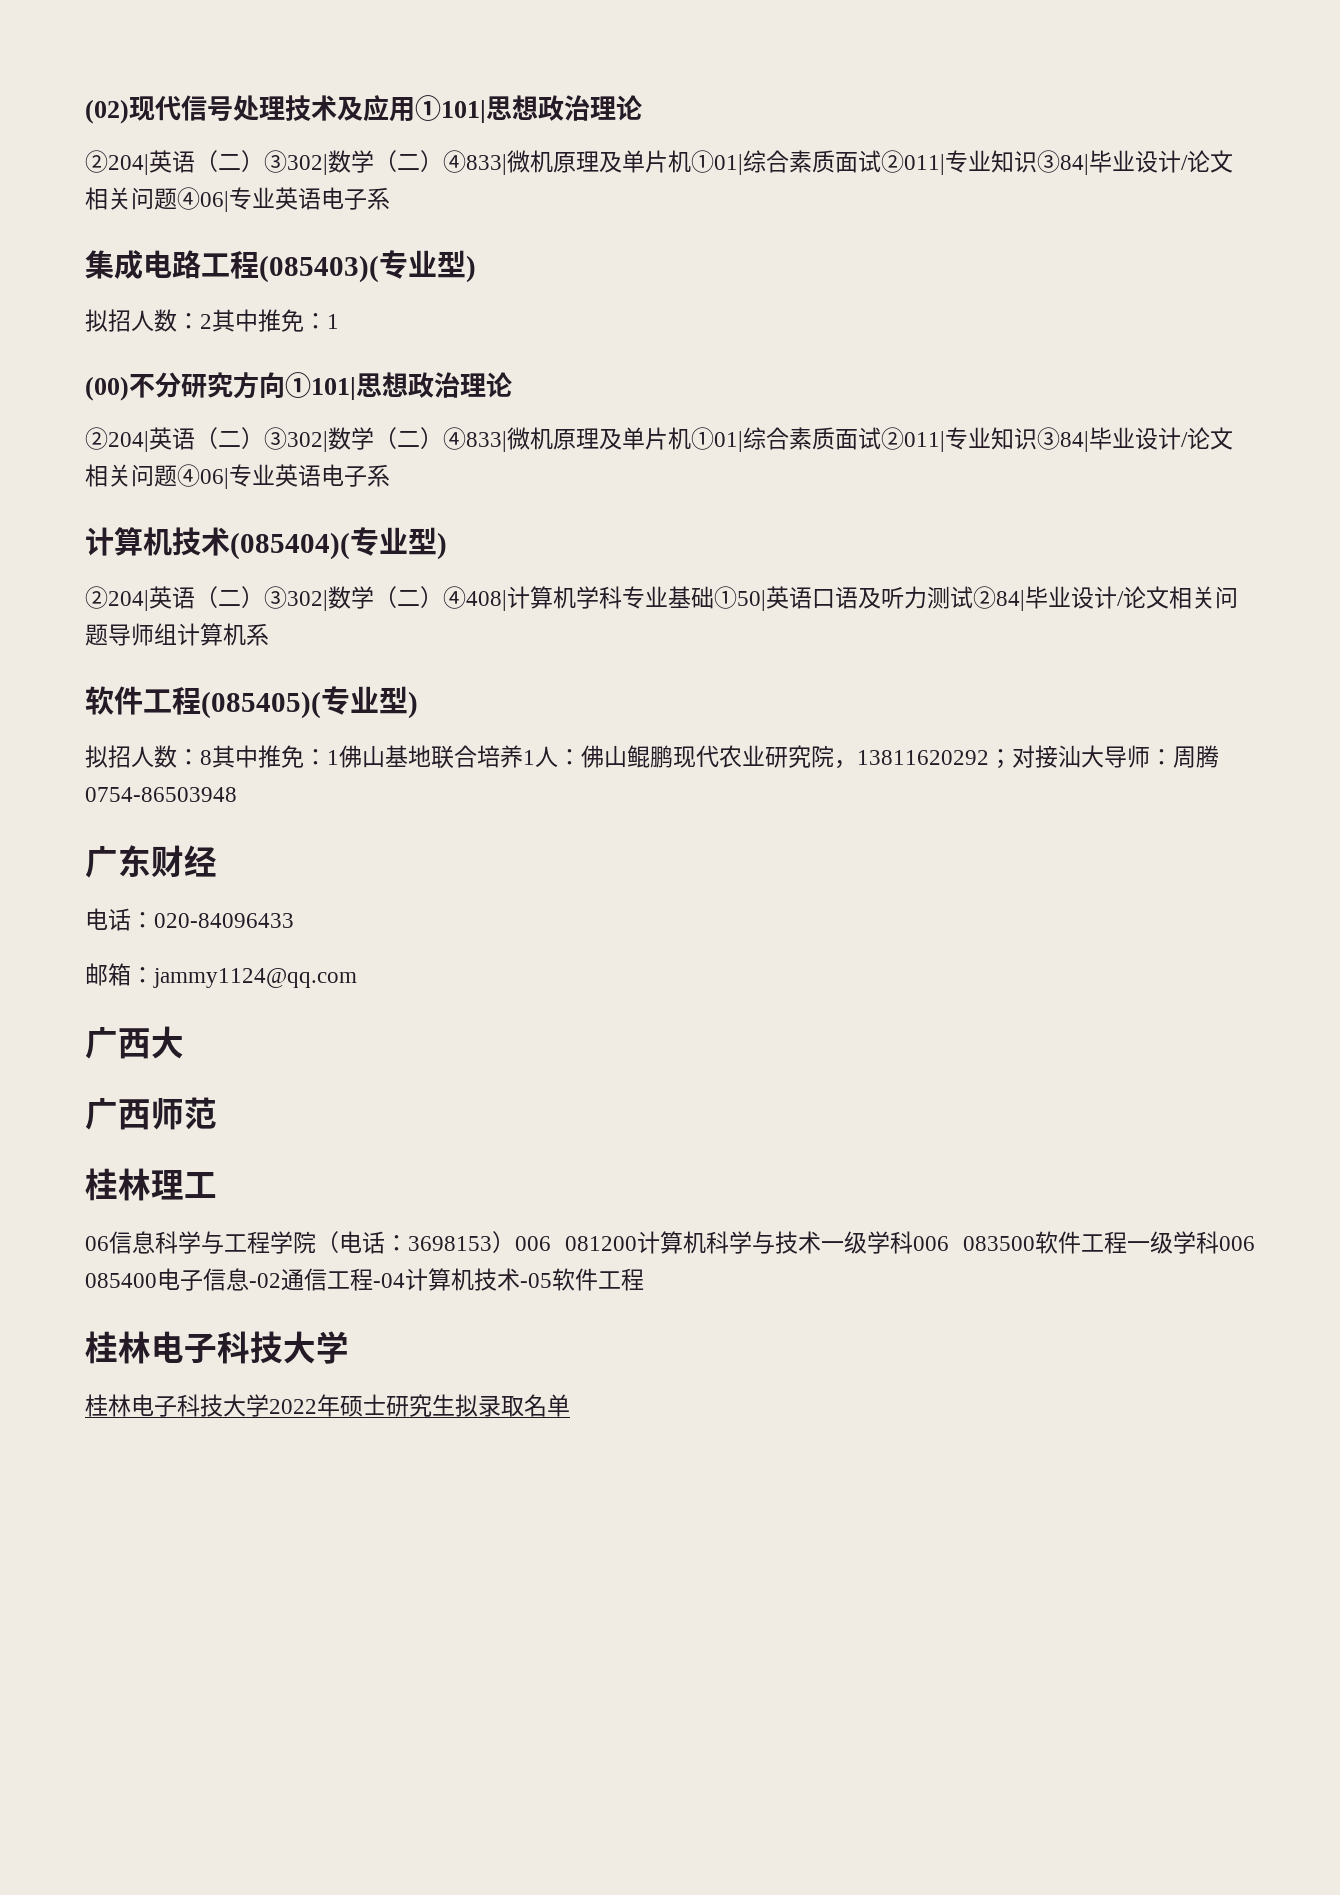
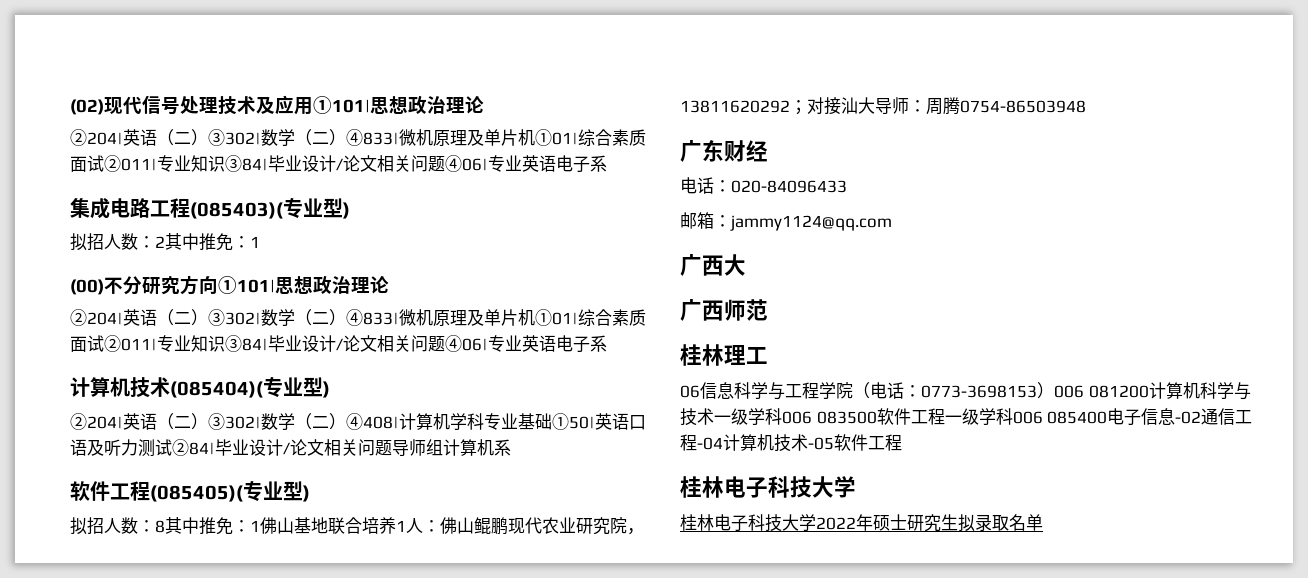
- 06信息科学与工程学院（电话：3698153）006 081200计算机科学与技术一级学科006 083500软件工程一级学科006 085400电子信息-02通信工程-04计算机技术-05软件工程
+ 06信息科学与工程学院（电话：0773-3698153）006 081200计算机科学与技术一级学科006 083500软件工程一级学科006 085400电子信息-02通信工程-04计算机技术-05软件工程

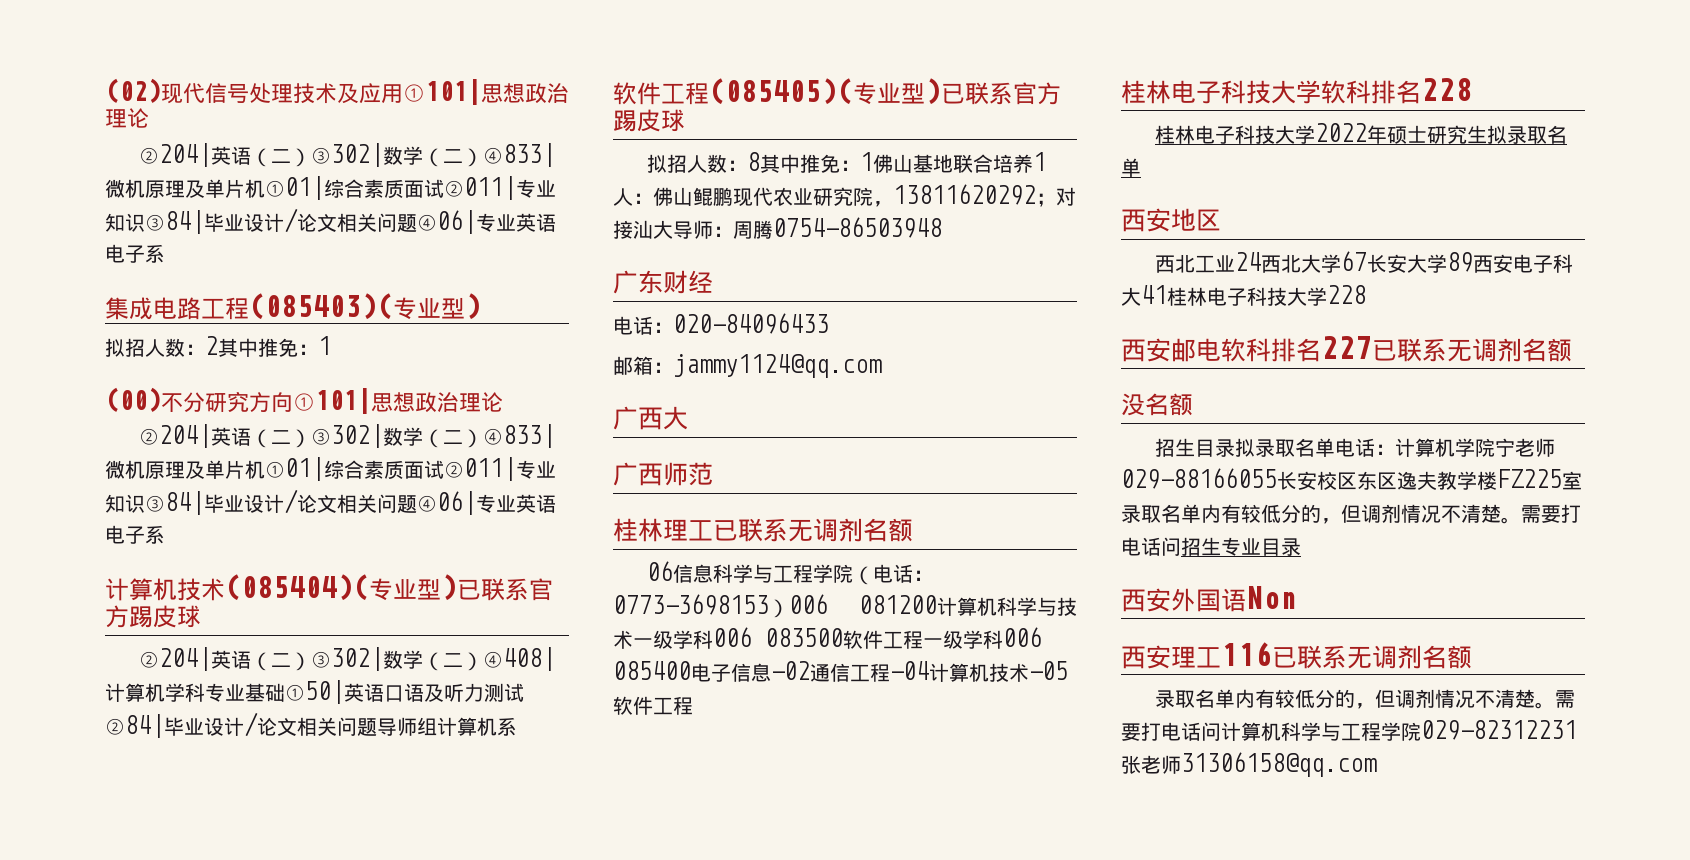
- 计算机技术(085404)(专业型)
+ 计算机技术(085404)(专业型)已联系官方踢皮球
- 软件工程(085405)(专业型)
+ 软件工程(085405)(专业型)已联系官方踢皮球
- 桂林理工
+ 桂林理工已联系无调剂名额
  06信息科学与工程学院（电话：0773-3698153）006 081200计算机科学与技术一级学科006 083500软件工程一级学科006 085400电子信息-02通信工程-04计算机技术-05软件工程
- 桂林电子科技大学
+ 桂林电子科技大学软科排名228
+ 西安地区
+ 西北工业24西北大学67长安大学89西安电子科大41桂林电子科技大学228
+ 西安邮电软科排名227已联系无调剂名额
+ 没名额
+ 招生目录拟录取名单电话：计算机学院宁老师029-88166055长安校区东区逸夫教学楼FZ225室录取名单内有较低分的，但调剂情况不清楚。需要打电话问招生专业目录
+ 西安外国语Non
+ 西安理工116已联系无调剂名额
+ 录取名单内有较低分的，但调剂情况不清楚。需要打电话问计算机科学与工程学院029-82312231张老师31306158@qq.com

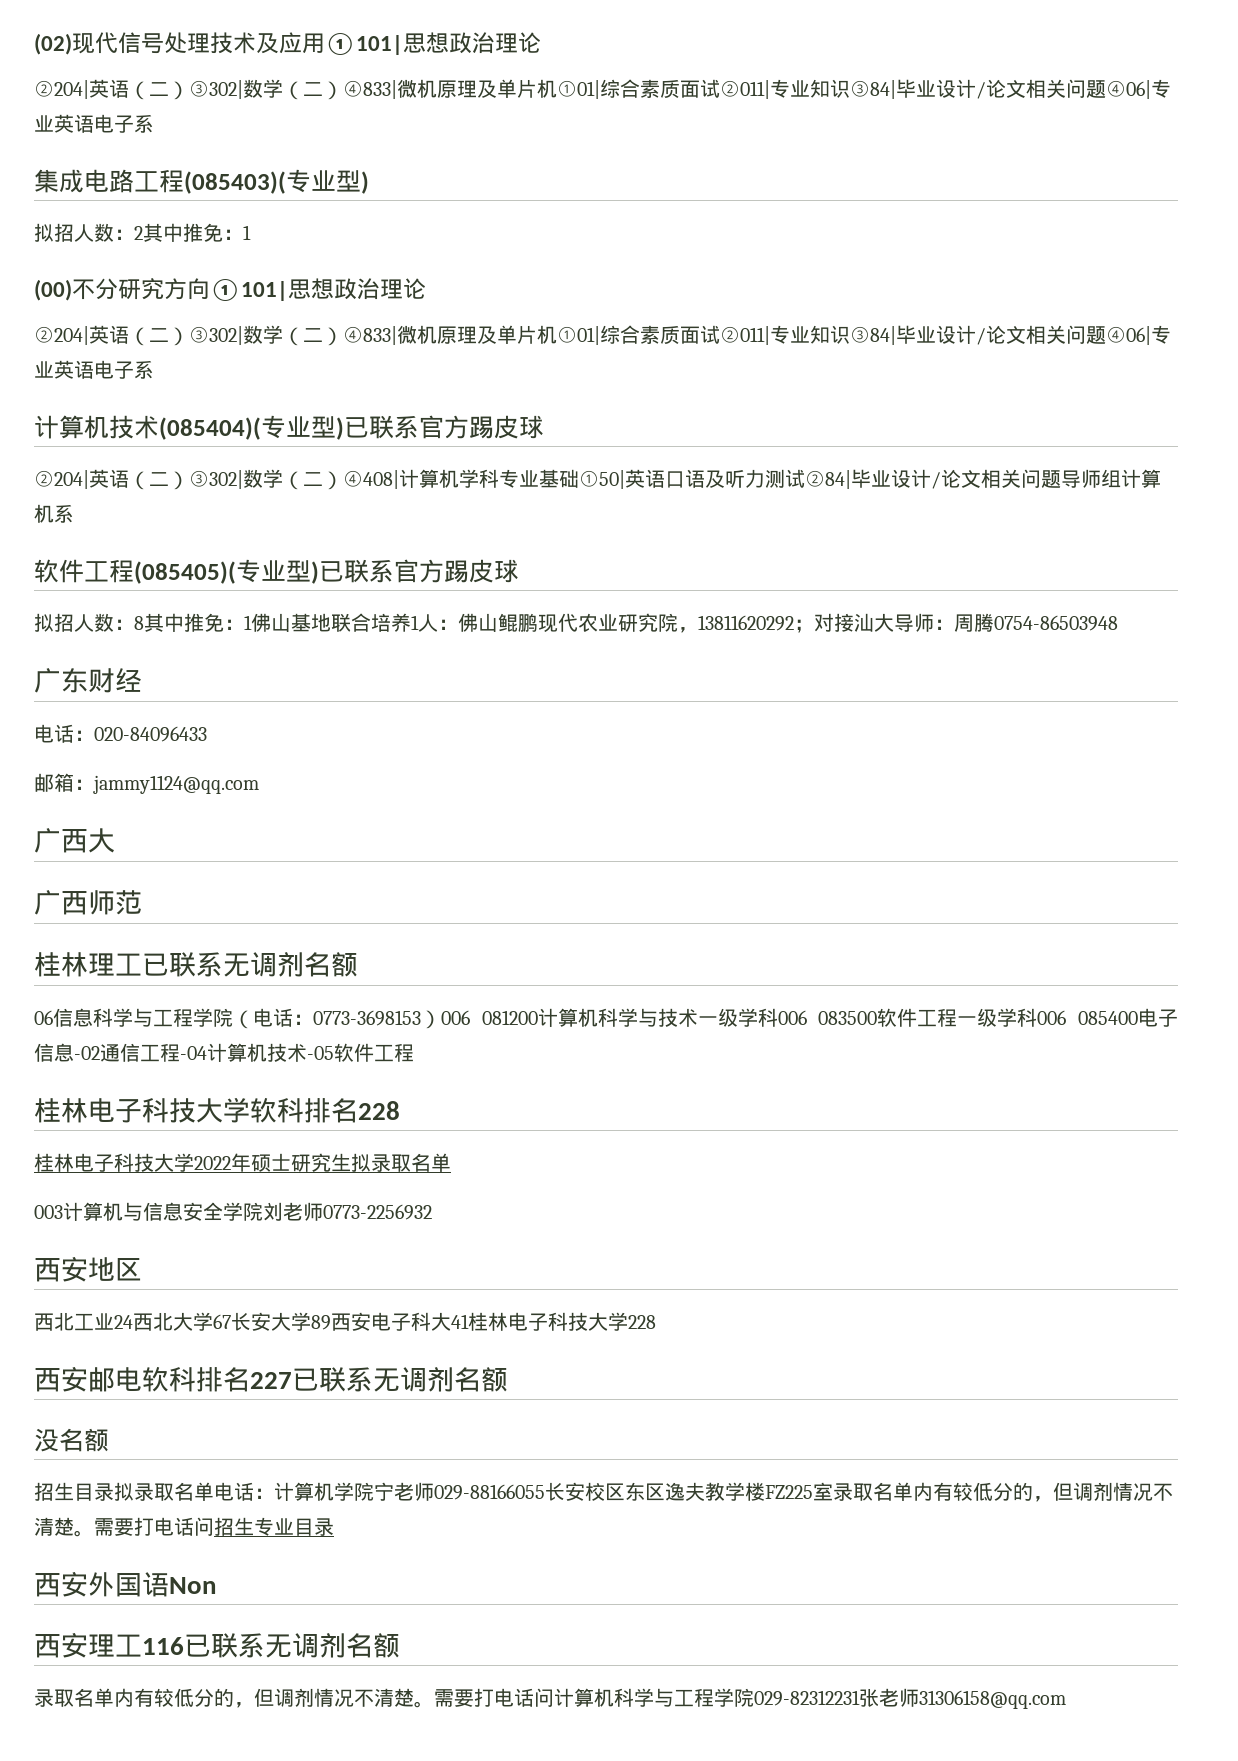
+ 003计算机与信息安全学院刘老师0773-2256932

